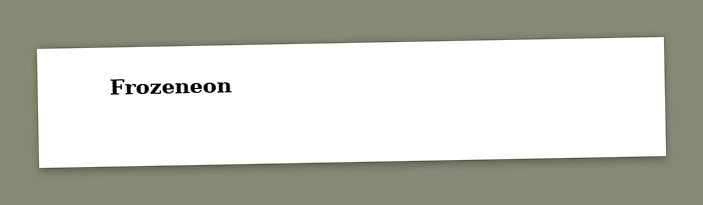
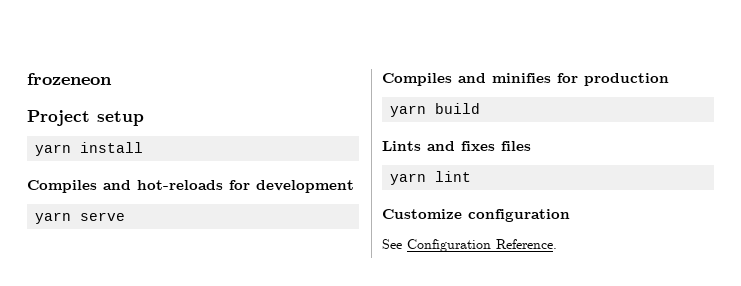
- Frozeneon
+ frozeneon
+ Project setup
+ yarn install
+ Compiles and hot-reloads for development
+ yarn serve
+ Compiles and minifies for production
+ yarn build
+ Lints and fixes files
+ yarn lint
+ Customize configuration
+ See Configuration Reference.

